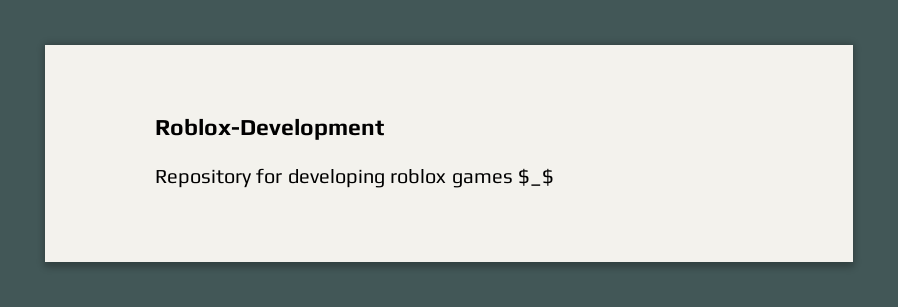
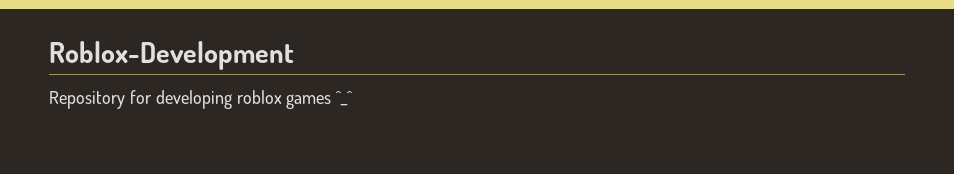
- Repository for developing roblox games $_$
+ Repository for developing roblox games ^_^

